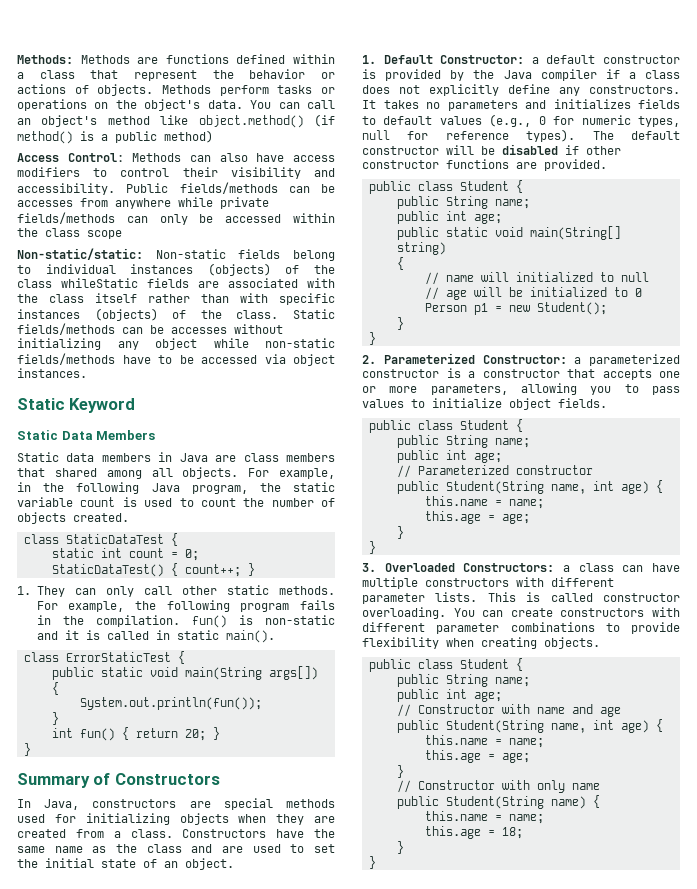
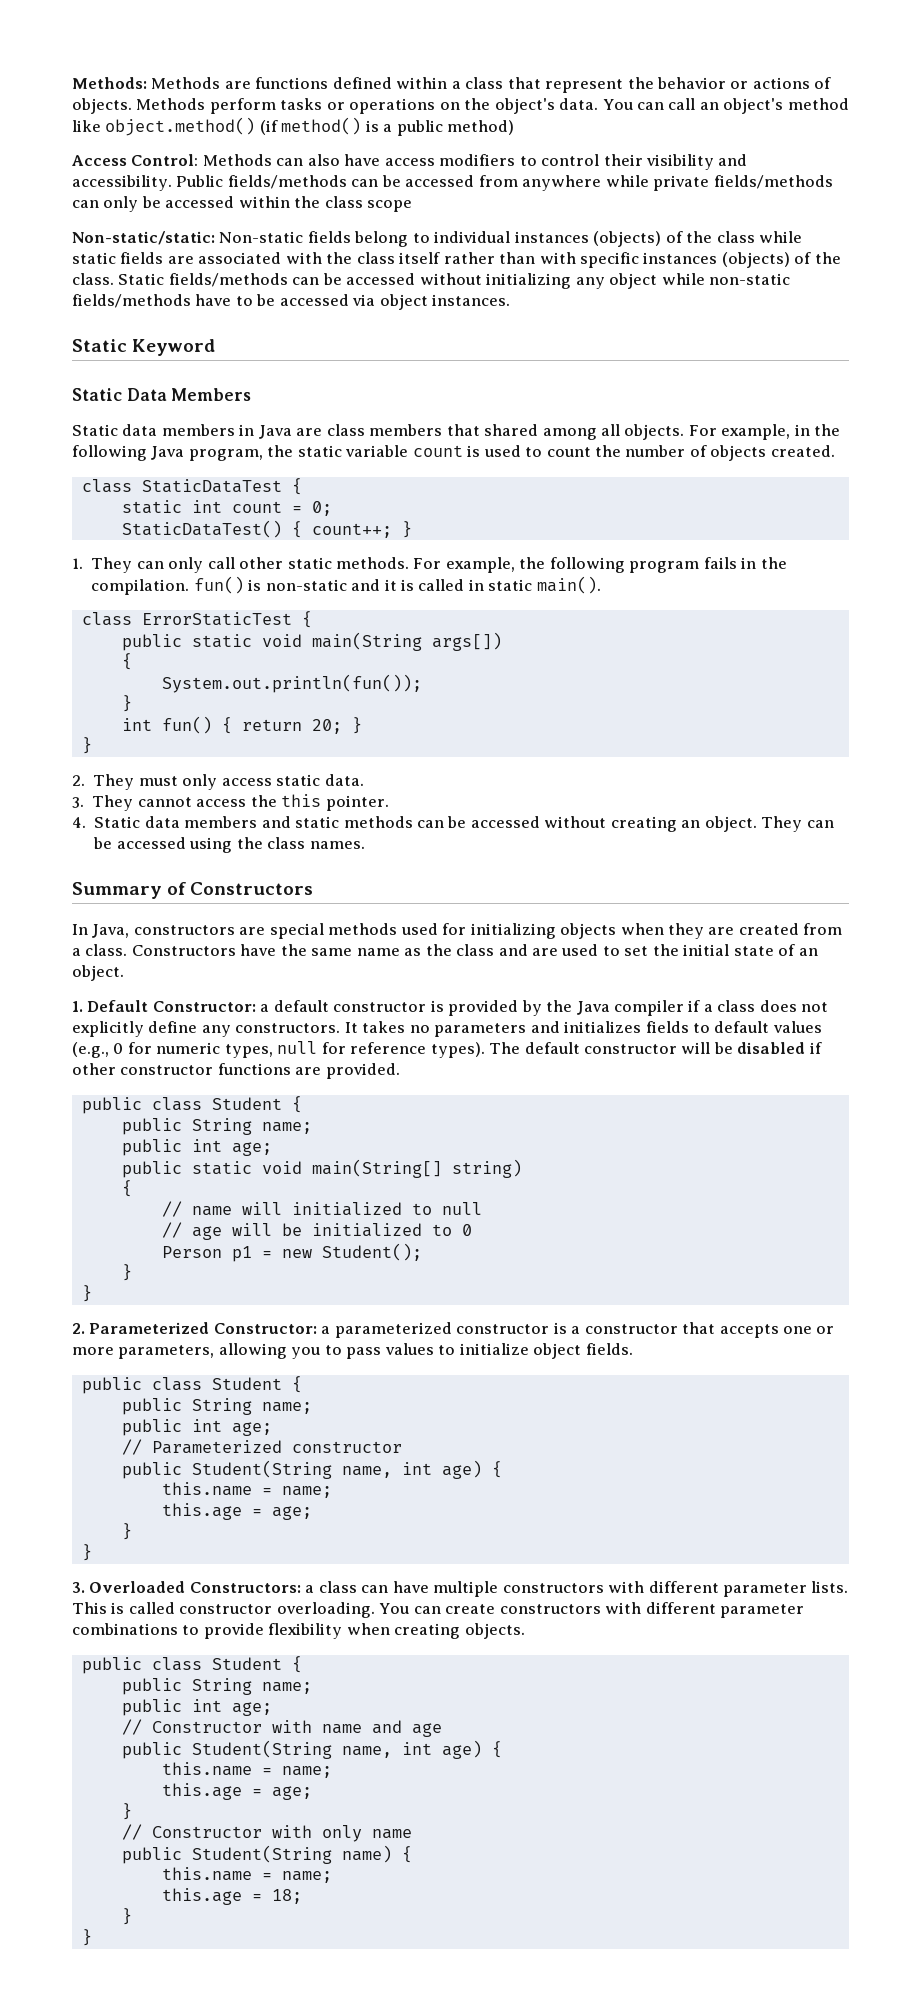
- Public fields/methods can be accesses from anywhere while private fields/methods can only be accessed within the class scope
+ Public fields/methods can be accessed from anywhere while private fields/methods can only be accessed within the class scope
- Non-static/static: Non-static fields belong to individual instances (objects) of the class whileStatic fields are associated with the class itself rather than with specific instances (objects) of the class.
+ Non-static/static: Non-static fields belong to individual instances (objects) of the class while static fields are associated with the class itself rather than with specific instances (objects) of the class.
- Static fields/methods can be accesses without initializing any object while non-static fields/methods have to be accessed via object instances.
+ Static fields/methods can be accessed without initializing any object while non-static fields/methods have to be accessed via object instances.
+ 2. They must only access static data.
+ 3. They cannot access the this pointer.
+ 4. Static data members and static methods can be accessed without creating an object. They can be accessed using the class names.

